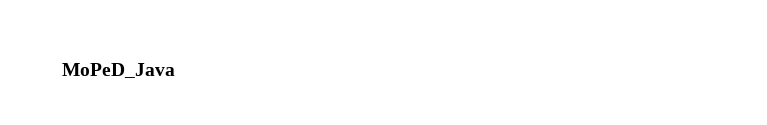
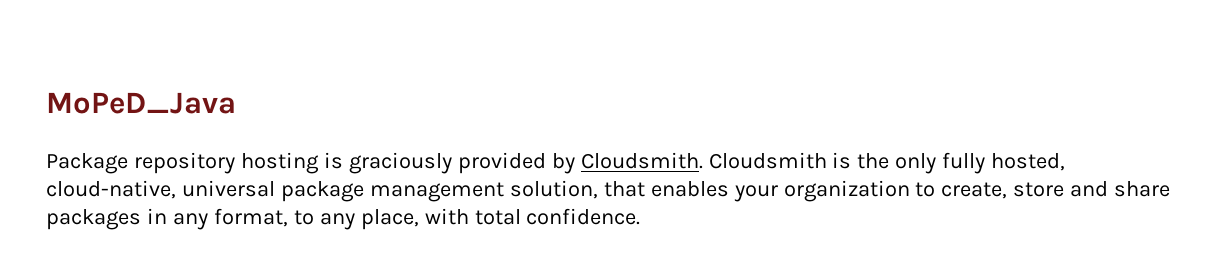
+ Package repository hosting is graciously provided by Cloudsmith. Cloudsmith is the only fully hosted, cloud-native, universal package management solution, that enables your organization to create, store and share packages in any format, to any place, with total confidence.

